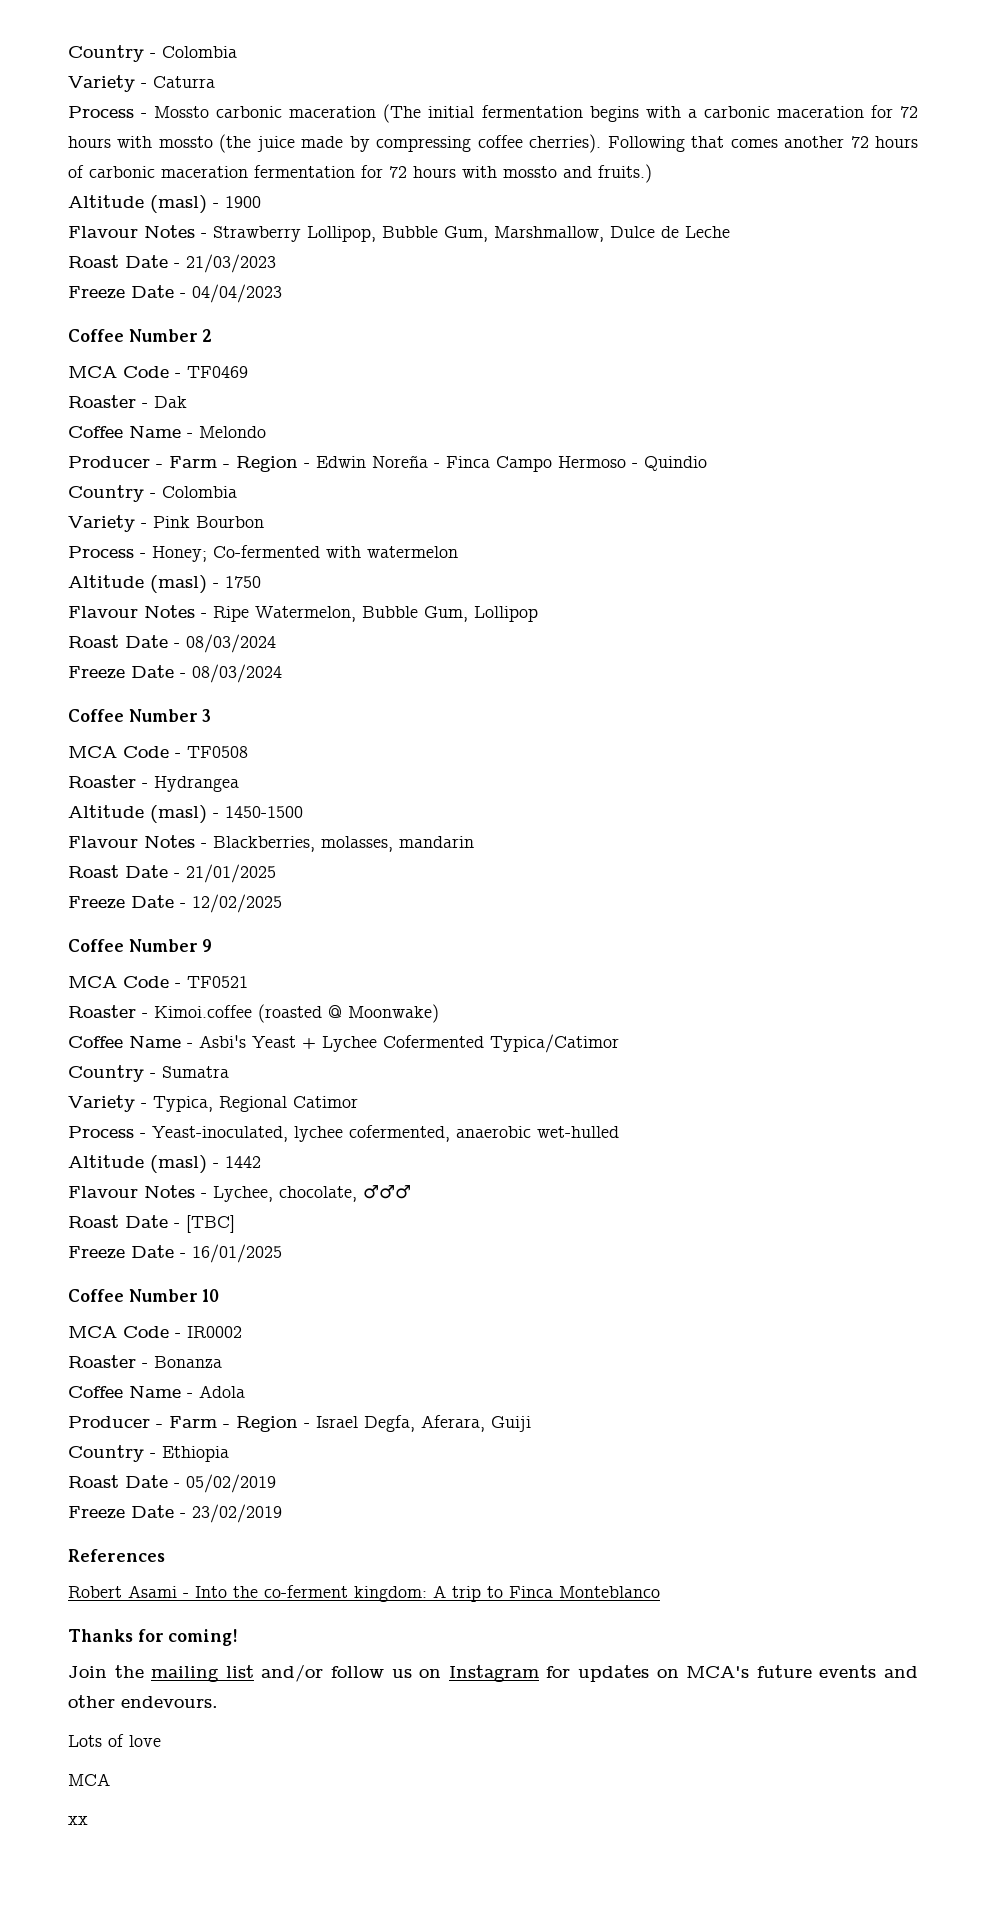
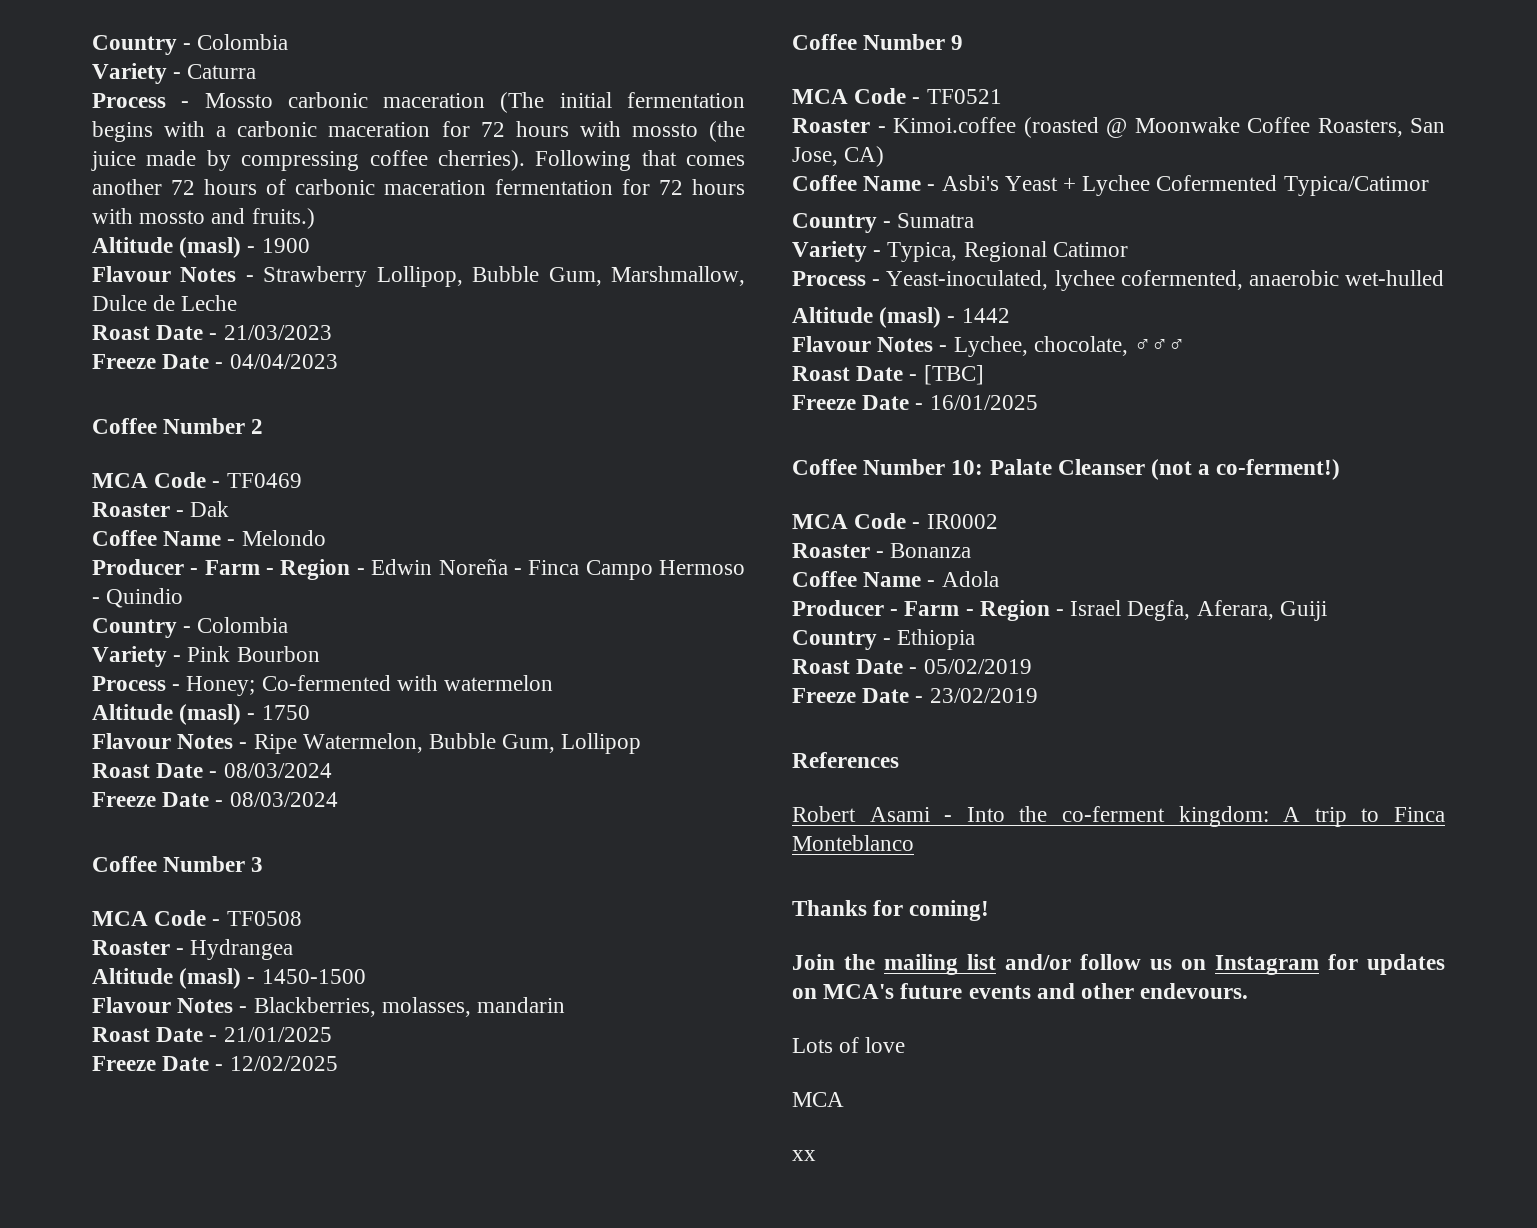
- Roaster - Kimoi.coffee (roasted @ Moonwake)
+ Roaster - Kimoi.coffee (roasted @ Moonwake Coffee Roasters, San Jose, CA)
- Coffee Number 10
+ Coffee Number 10: Palate Cleanser (not a co-ferment!)

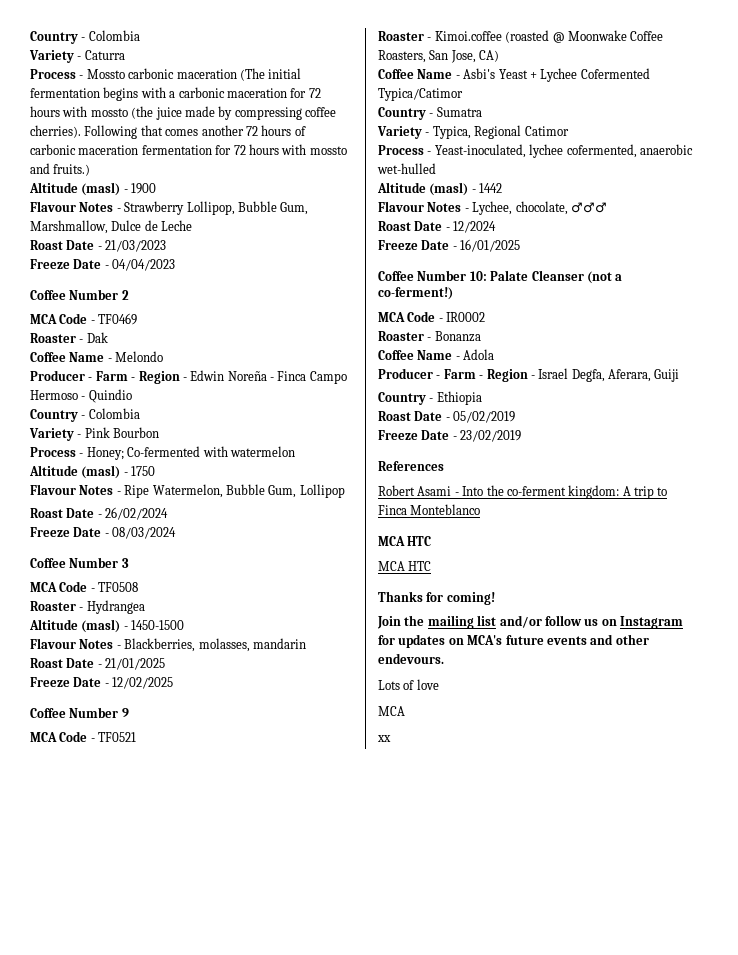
- Roast Date - 08/03/2024
+ Roast Date - 26/02/2024
- Roast Date - [TBC]
+ Roast Date - 12/2024
  Robert Asami - Into the co-ferment kingdom: A trip to Finca Monteblanco
+ MCA HTC
+ MCA HTC

